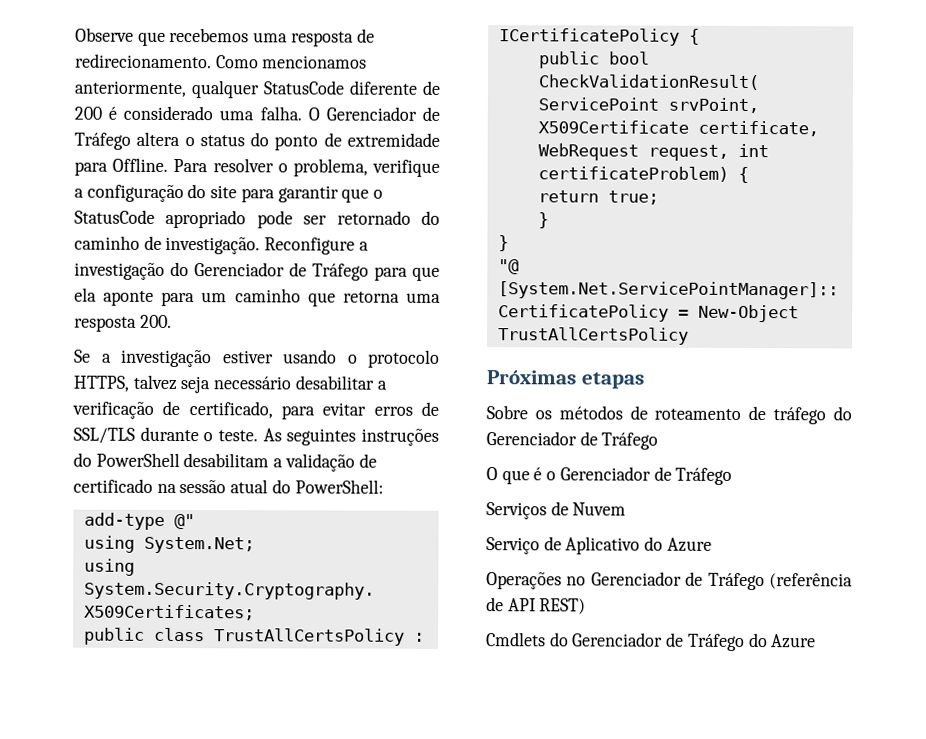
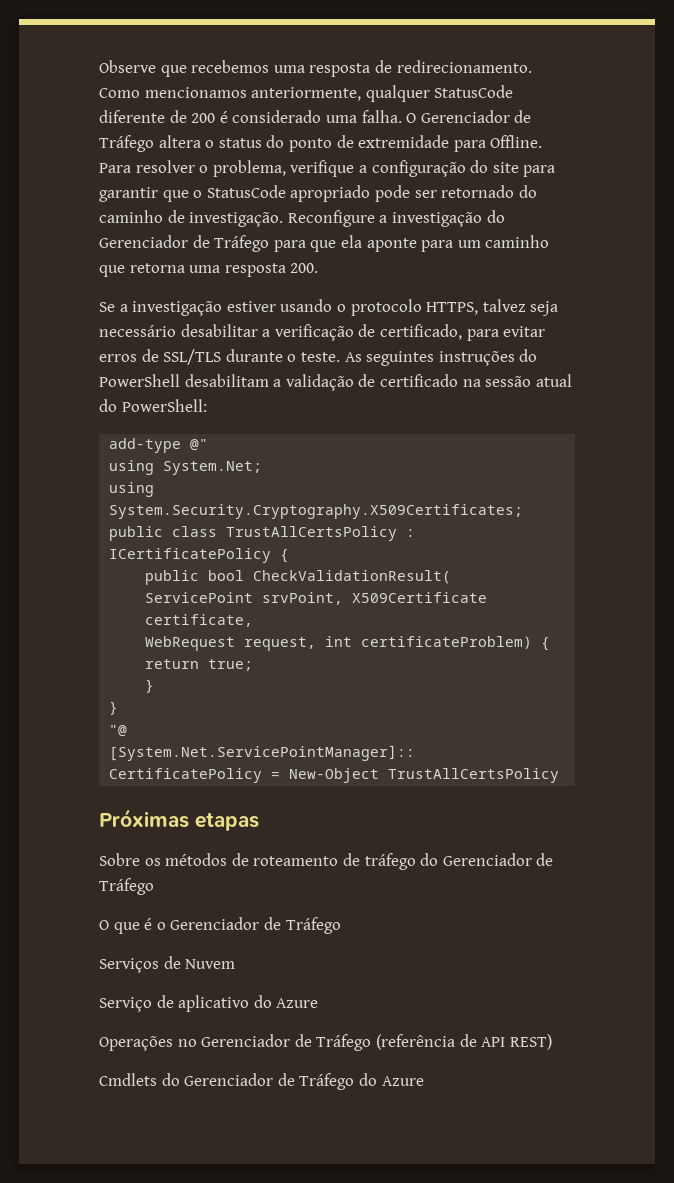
- Serviço de Aplicativo do Azure
+ Serviço de aplicativo do Azure

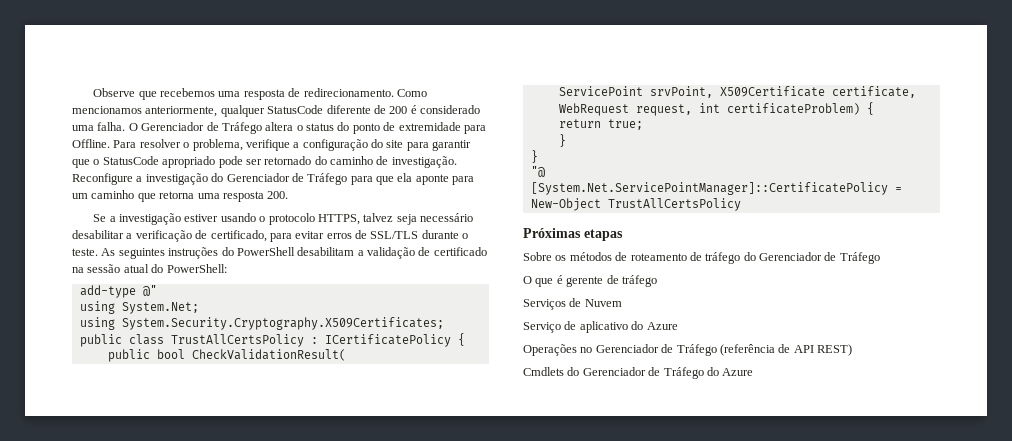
- O que é o Gerenciador de Tráfego
+ O que é gerente de tráfego

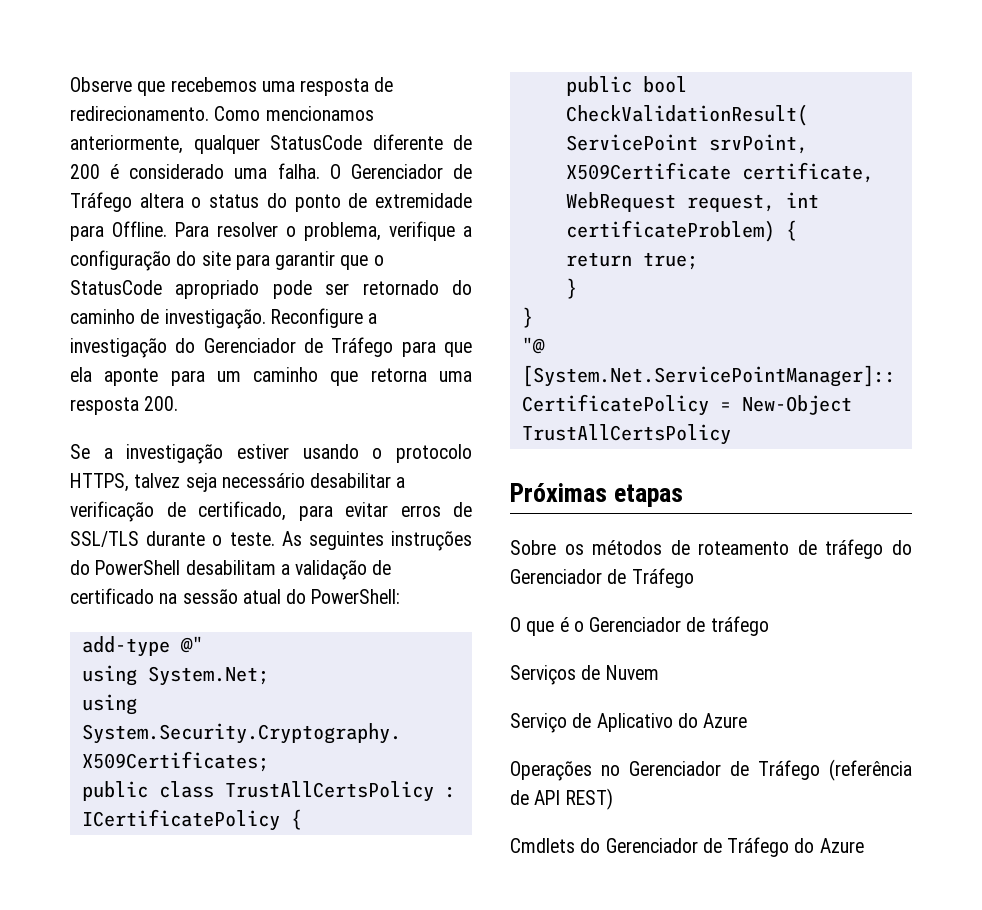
- O que é gerente de tráfego
+ O que é o Gerenciador de tráfego
- Serviço de aplicativo do Azure
+ Serviço de Aplicativo do Azure

